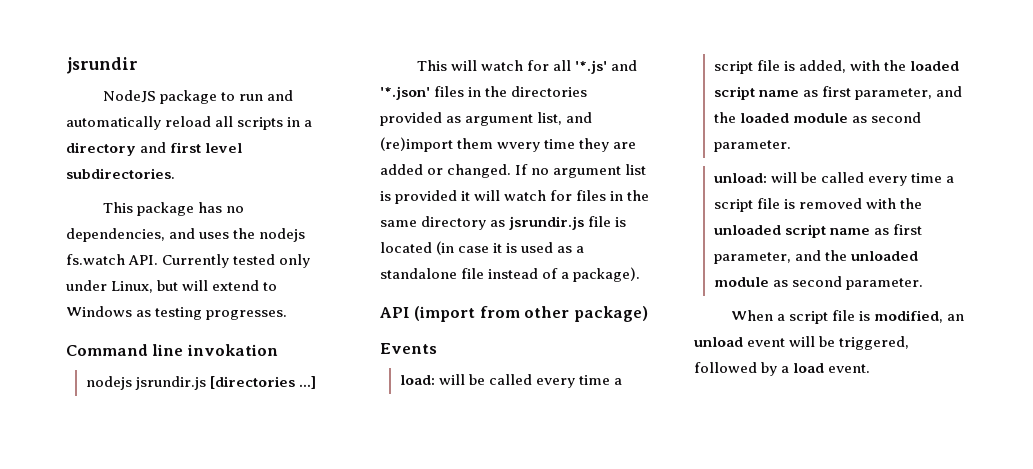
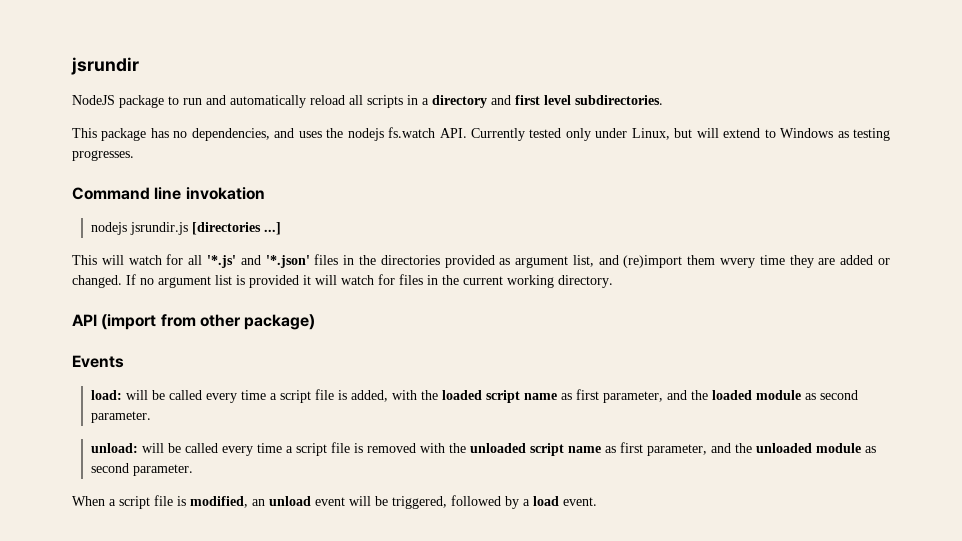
- If no argument list is provided it will watch for files in the same directory as jsrundir.js file is located (in case it is used as a standalone file instead of a package).
+ If no argument list is provided it will watch for files in the current working directory.

